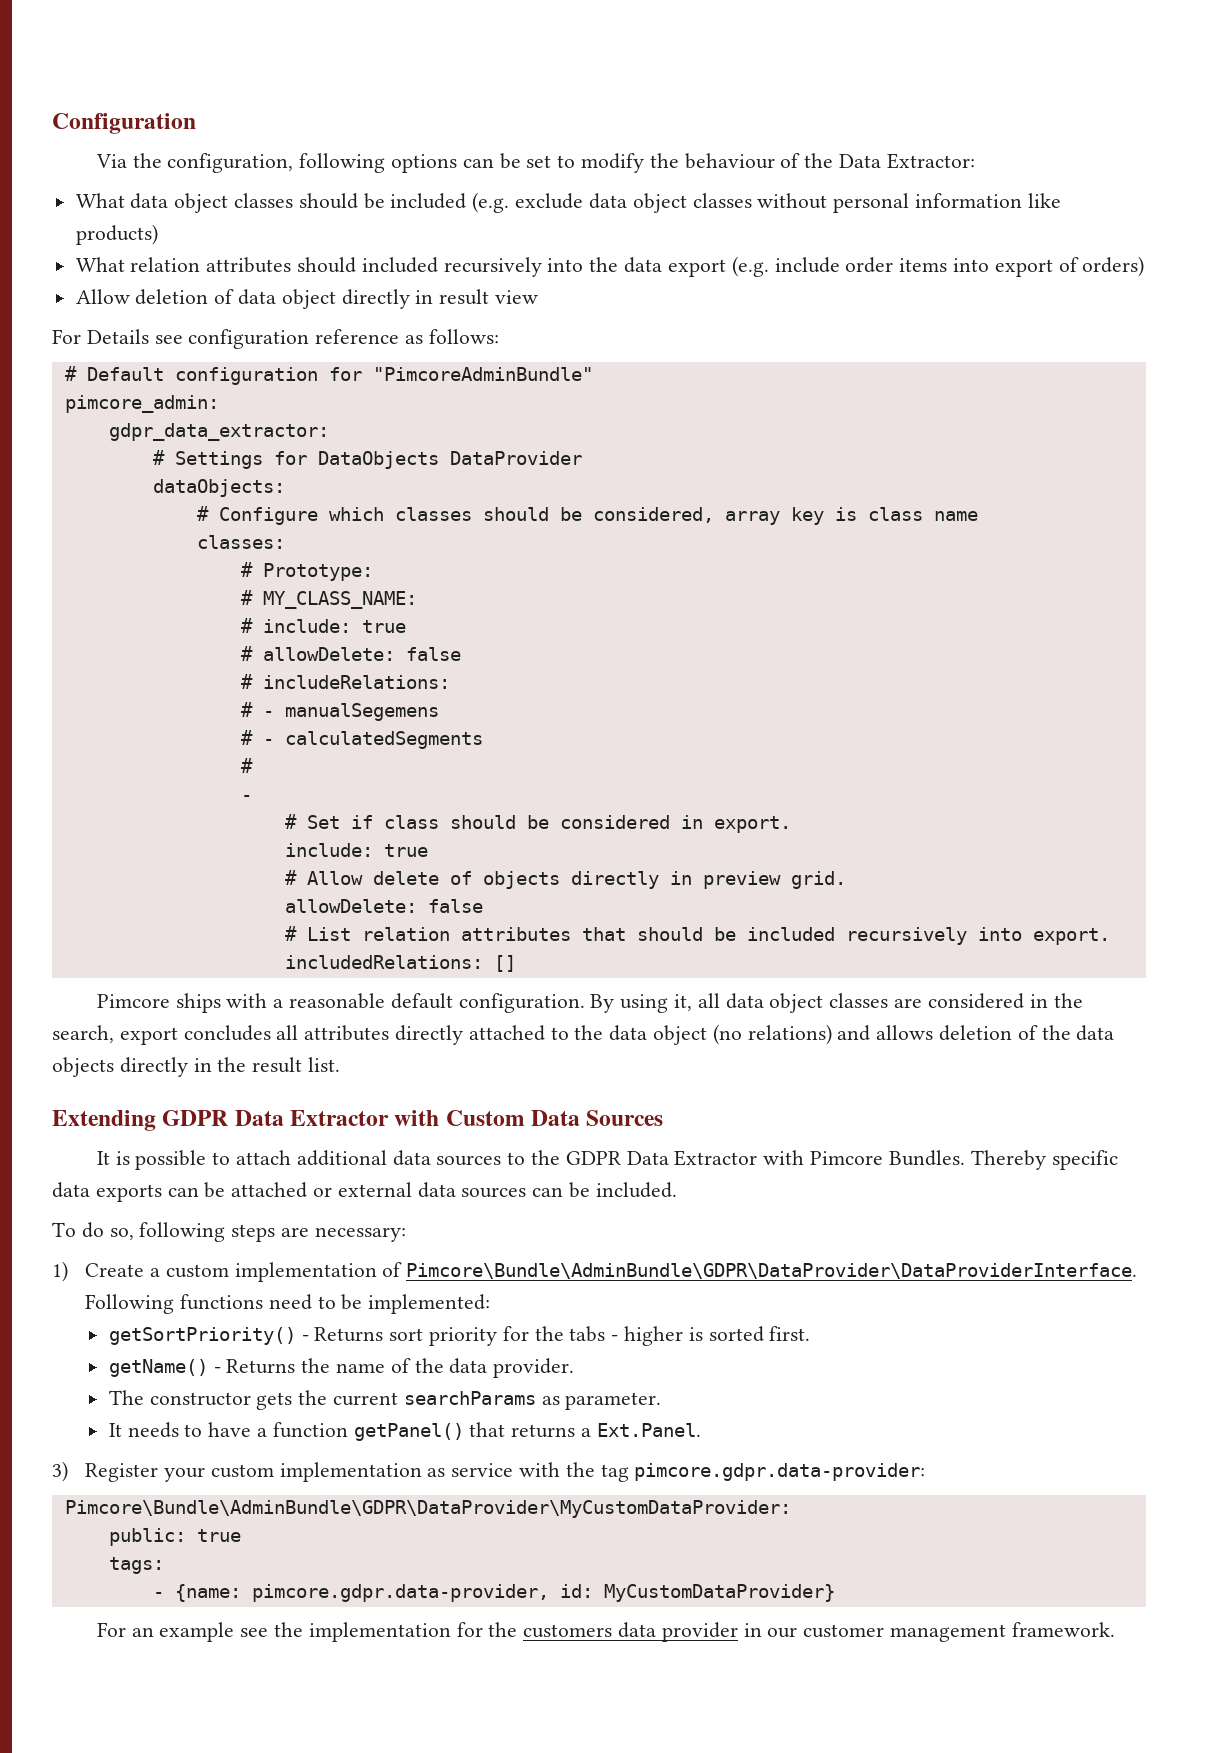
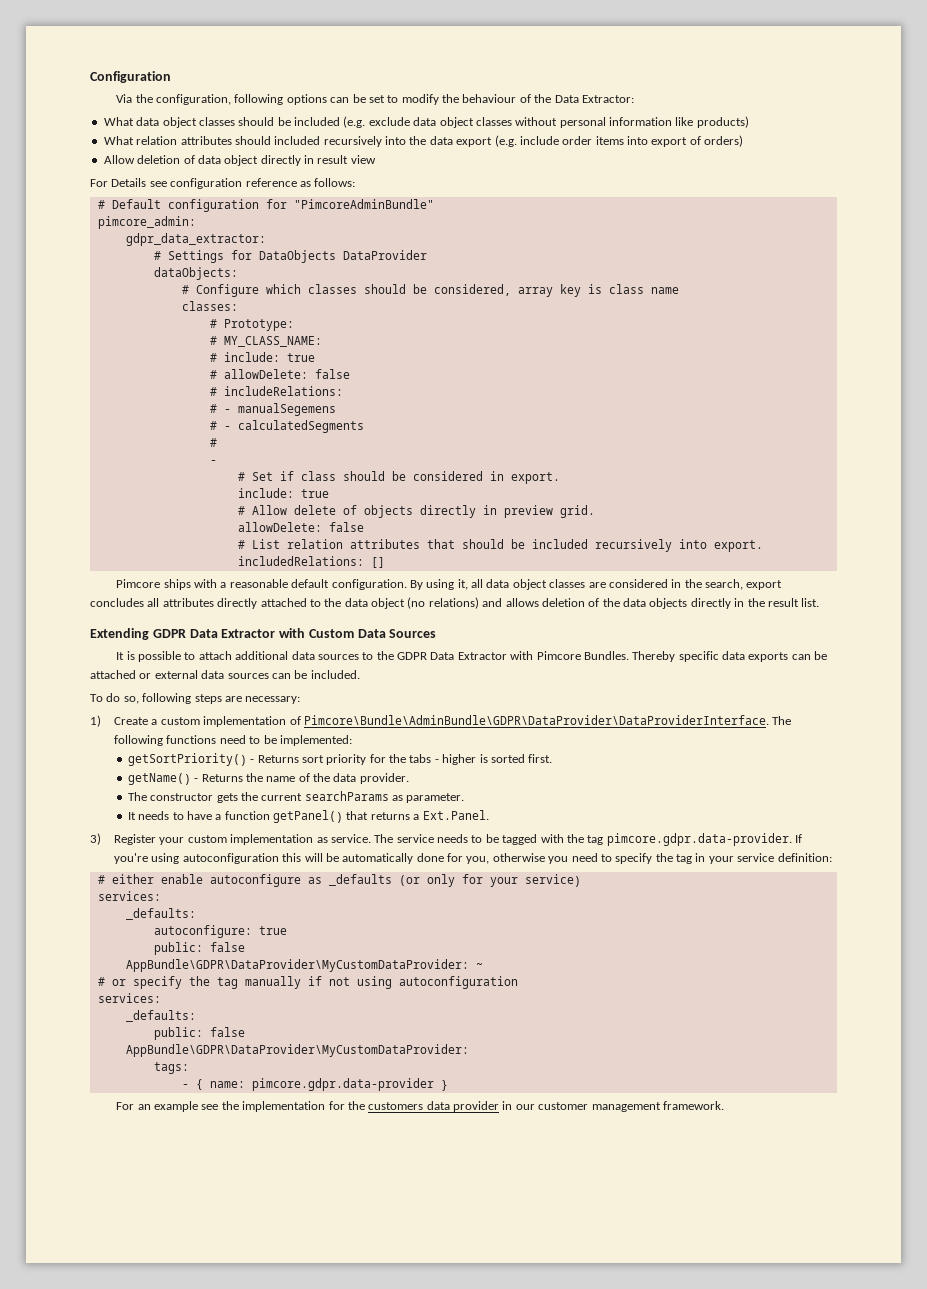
- Following functions need to be implemented:
+ The following functions need to be implemented:
- 3) Register your custom implementation as service with the tag pimcore.gdpr.data-provider:
- Pimcore\Bundle\AdminBundle\GDPR\DataProvider\MyCustomDataProvider:
- public: true
+ 3) Register your custom implementation as service. The service needs to be tagged with the tag pimcore.gdpr.data-provider. If you're using autoconfiguration this will be automatically done for you, otherwise you need to specify the tag in your service definition:
+ # either enable autoconfigure as _defaults (or only for your service)
+ services:
+ _defaults:
+ autoconfigure: true
+ public: false
+ AppBundle\GDPR\DataProvider\MyCustomDataProvider: ~
+ # or specify the tag manually if not using autoconfiguration
+ services:
+ _defaults:
+ public: false
+ AppBundle\GDPR\DataProvider\MyCustomDataProvider:
  tags:
- - {name: pimcore.gdpr.data-provider, id: MyCustomDataProvider}
+ - { name: pimcore.gdpr.data-provider }

